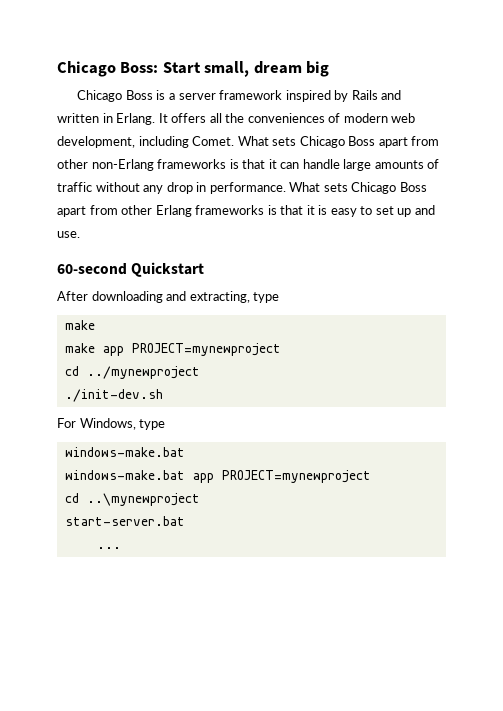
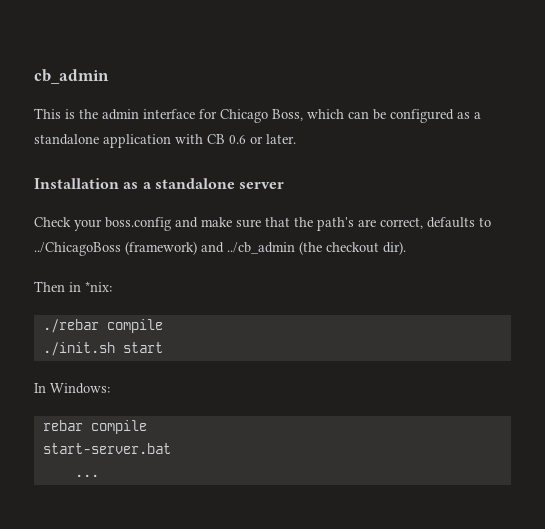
- Chicago Boss: Start small, dream big
- Chicago Boss is a server framework inspired by Rails and written in Erlang. It offers all the conveniences of modern web development, including Comet. What sets Chicago Boss apart from other non-Erlang frameworks is that it can handle large amounts of traffic without any drop in performance. What sets Chicago Boss apart from other Erlang frameworks is that it is easy to set up and use.
- 60-second Quickstart
- After downloading and extracting, type
- make
- make app PROJECT=mynewproject
- cd ../mynewproject
- ./init-dev.sh
- For Windows, type
- windows-make.bat
- windows-make.bat app PROJECT=mynewproject
- cd ..\mynewproject
+ cb_admin
+ This is the admin interface for Chicago Boss, which can be configured as a standalone application with CB 0.6 or later.
+ Installation as a standalone server
+ Check your boss.config and make sure that the path's are correct, defaults to ../ChicagoBoss (framework) and ../cb_admin (the checkout dir).
+ Then in *nix:
+ ./rebar compile
+ ./init.sh start
+ In Windows:
+ rebar compile

